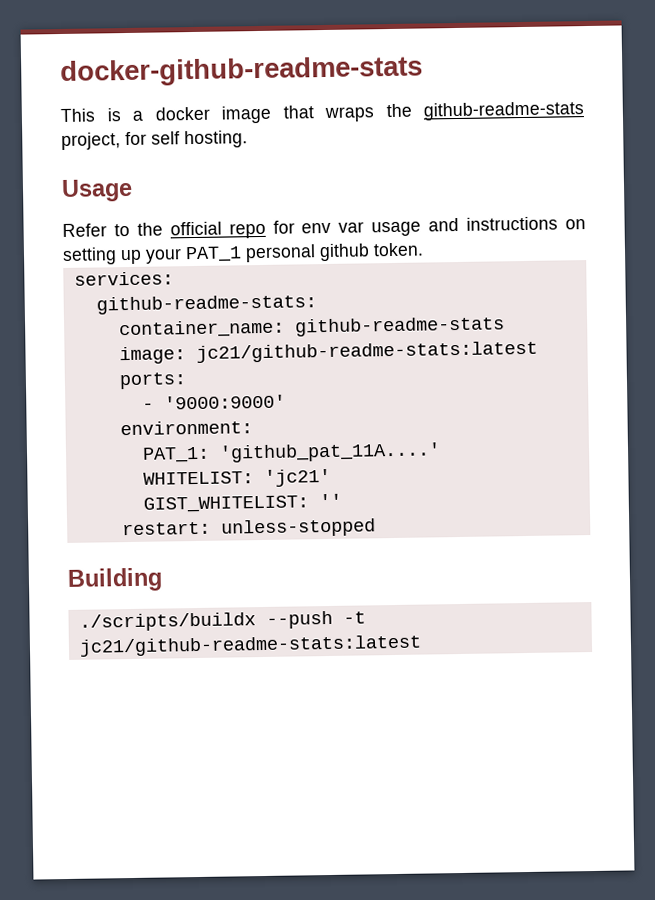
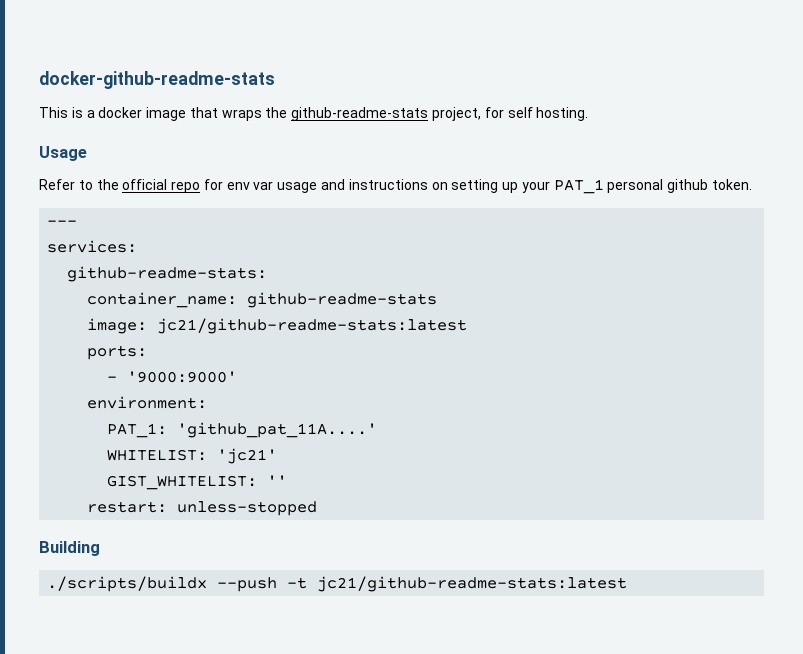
+ ---

